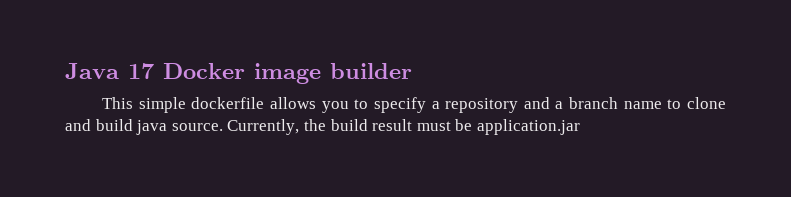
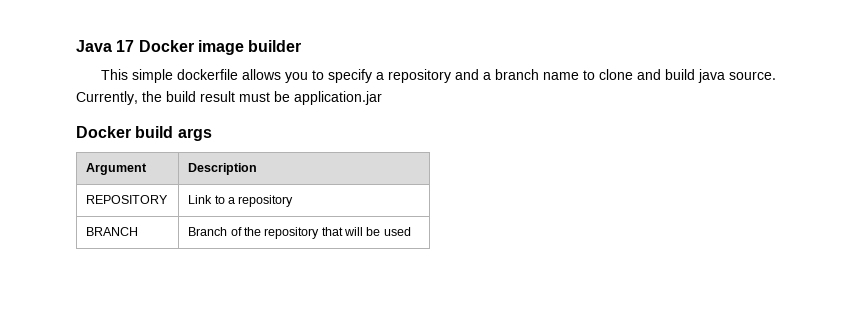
+ Docker build args
+ Argument | Description
+ REPOSITORY | Link to a repository
+ BRANCH | Branch of the repository that will be used

